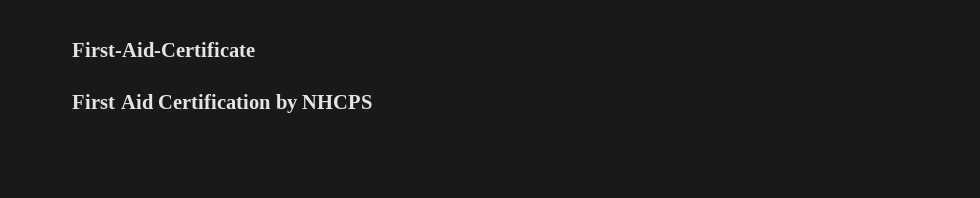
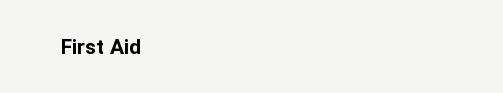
- First-Aid-Certificate
- First Aid Certification by NHCPS
+ First Aid

